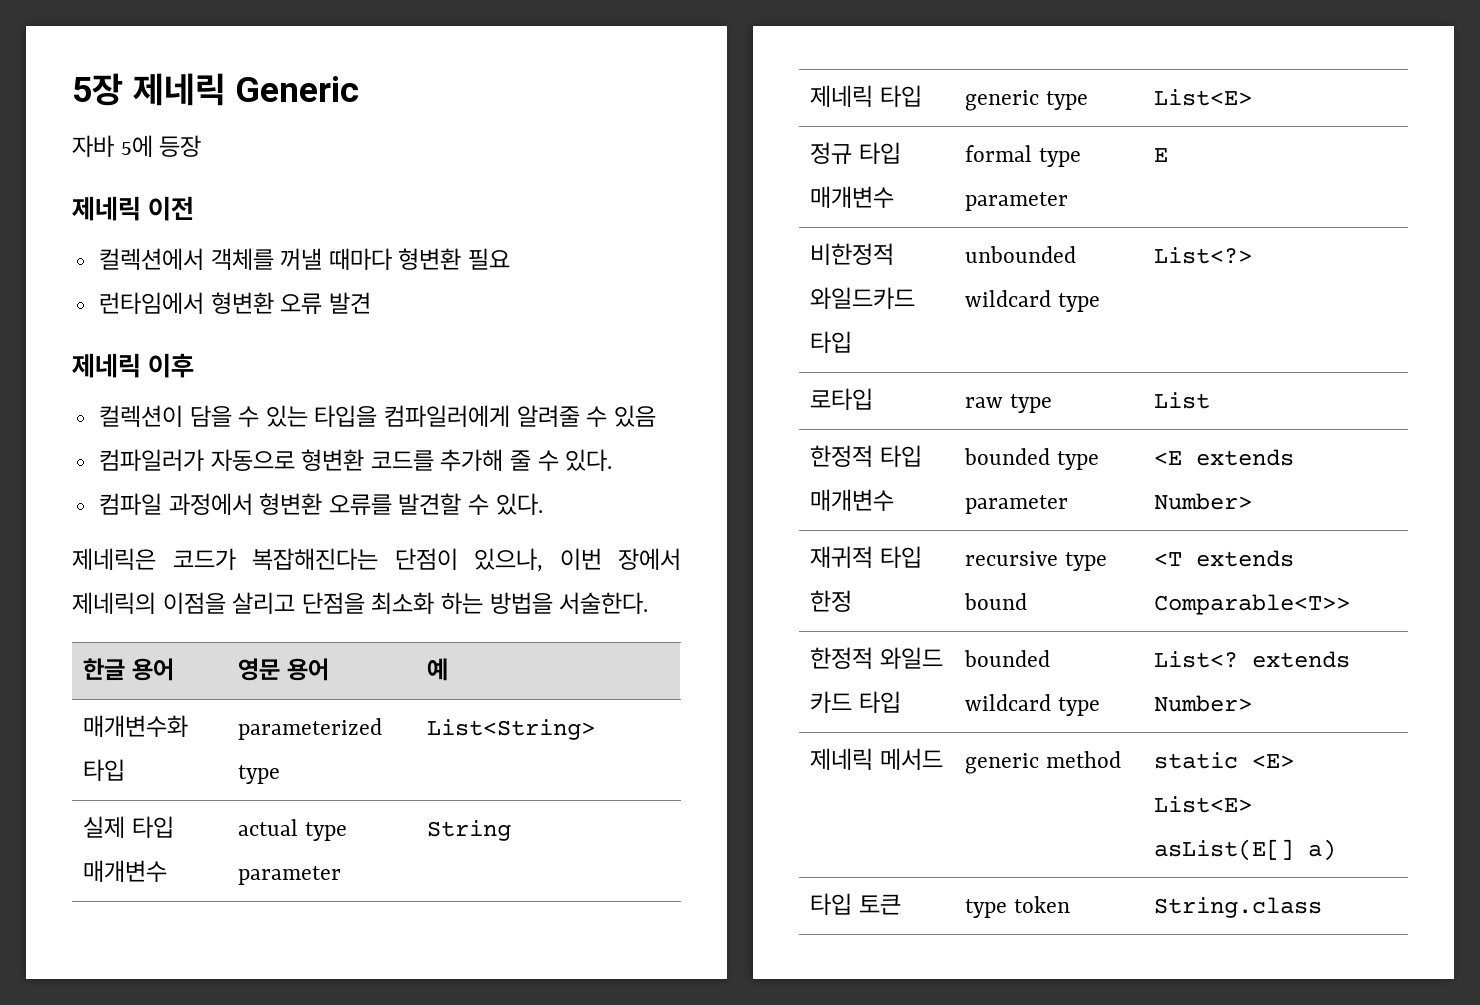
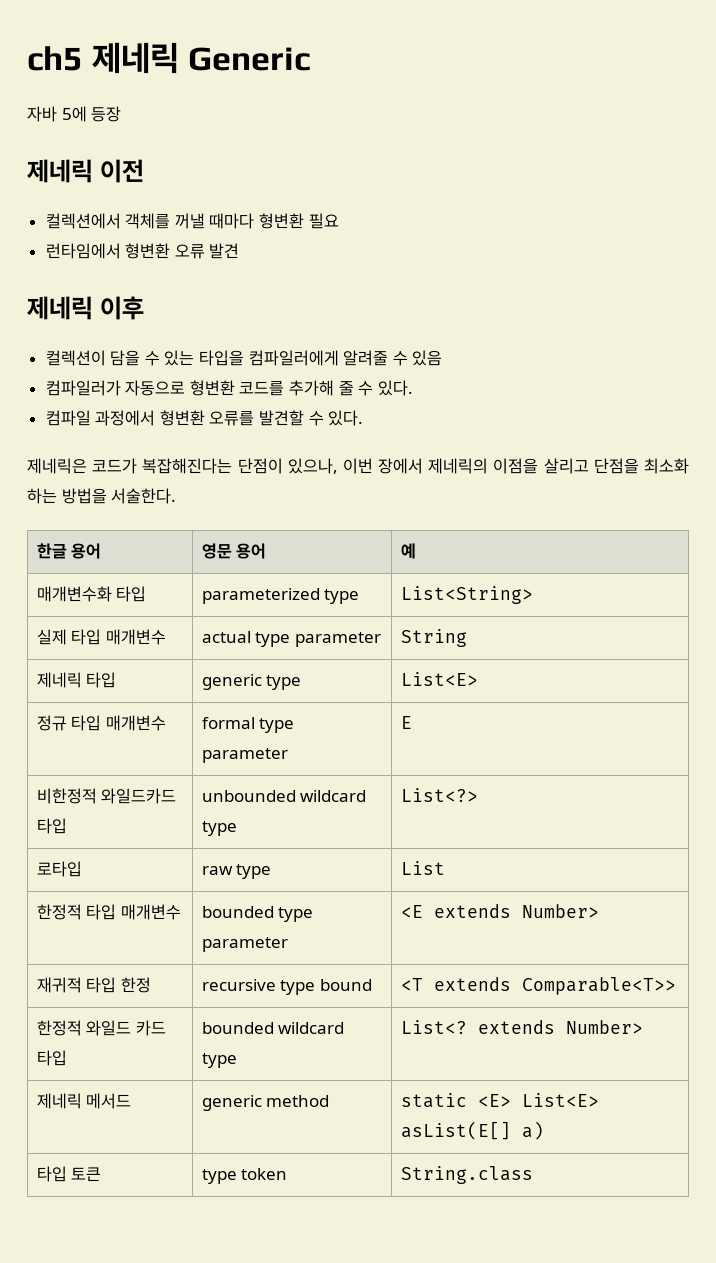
- 5장 제네릭 Generic
+ ch5 제네릭 Generic

